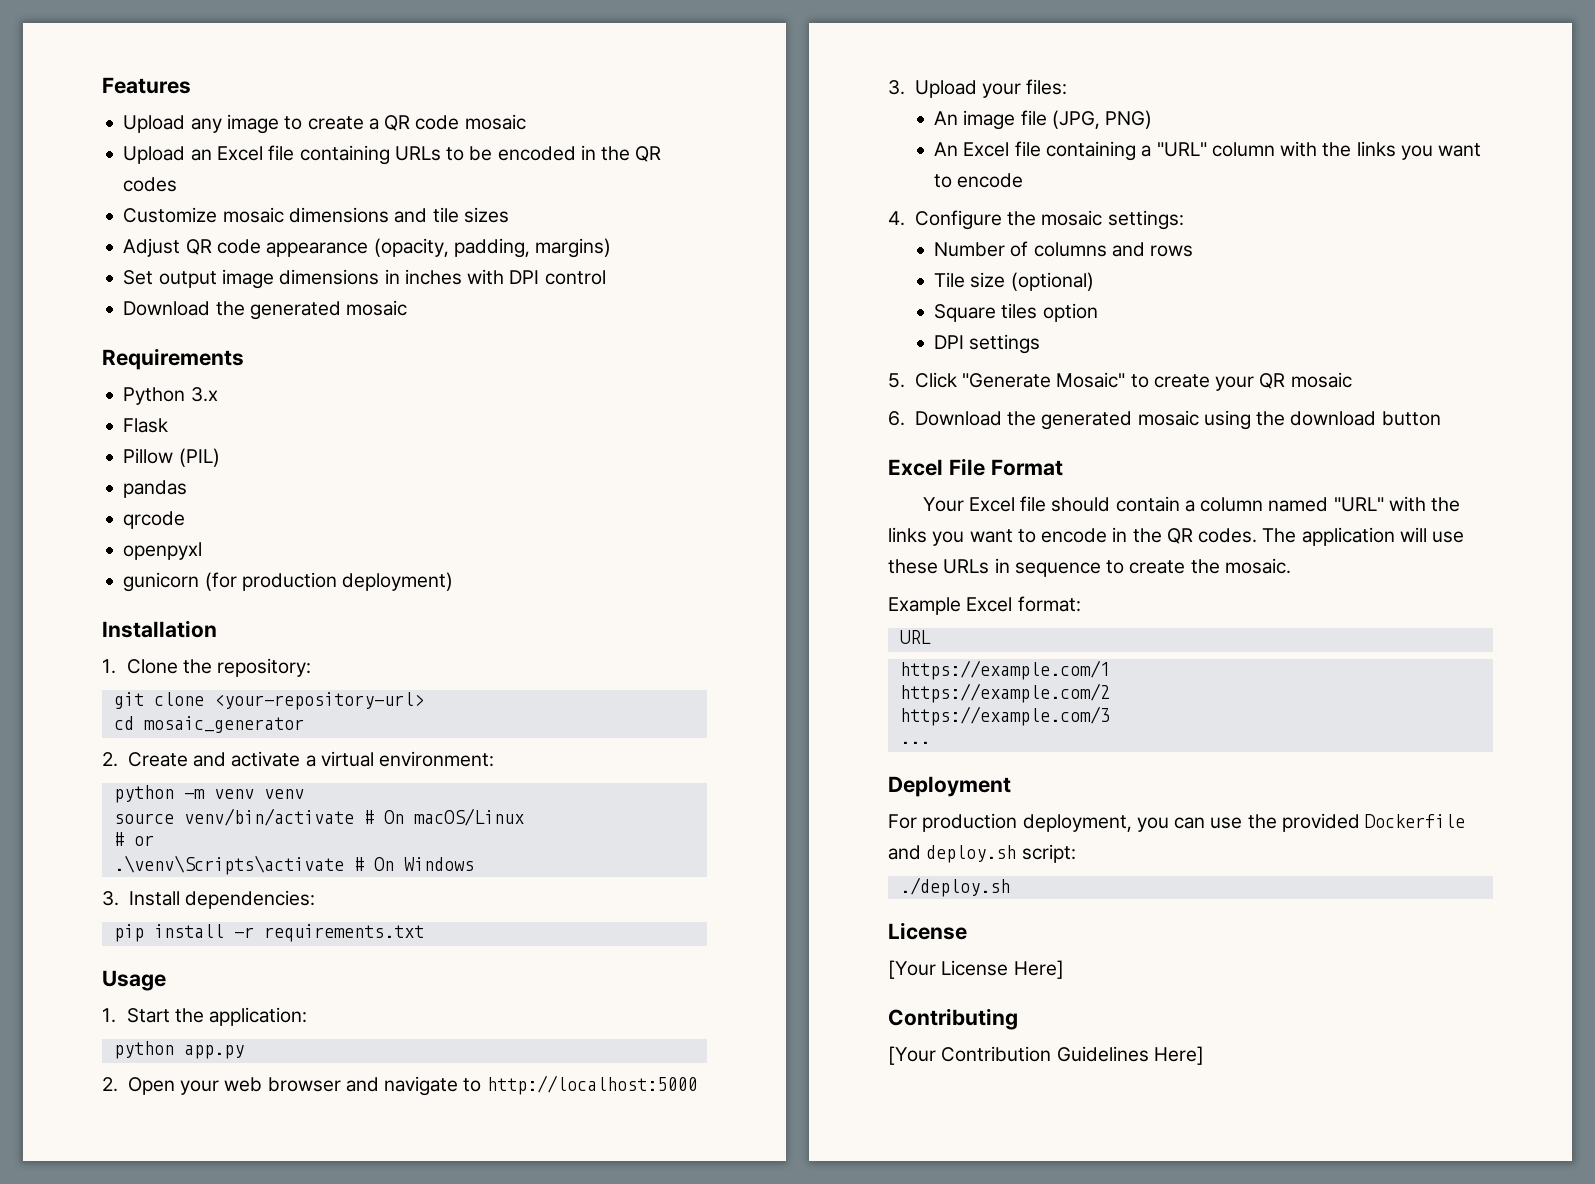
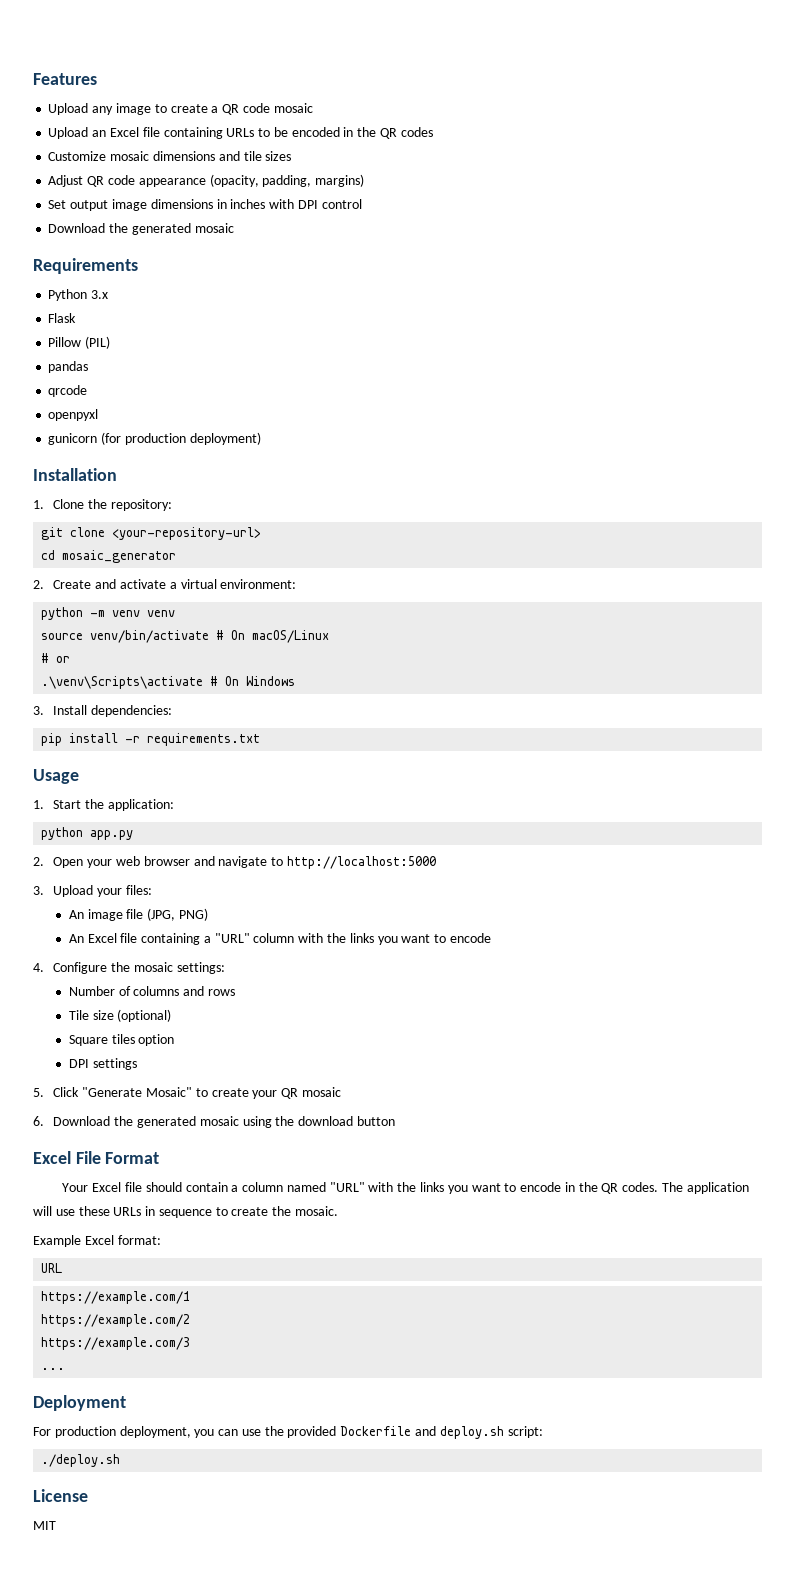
- [Your License Here]
- Contributing
- [Your Contribution Guidelines Here]
+ MIT

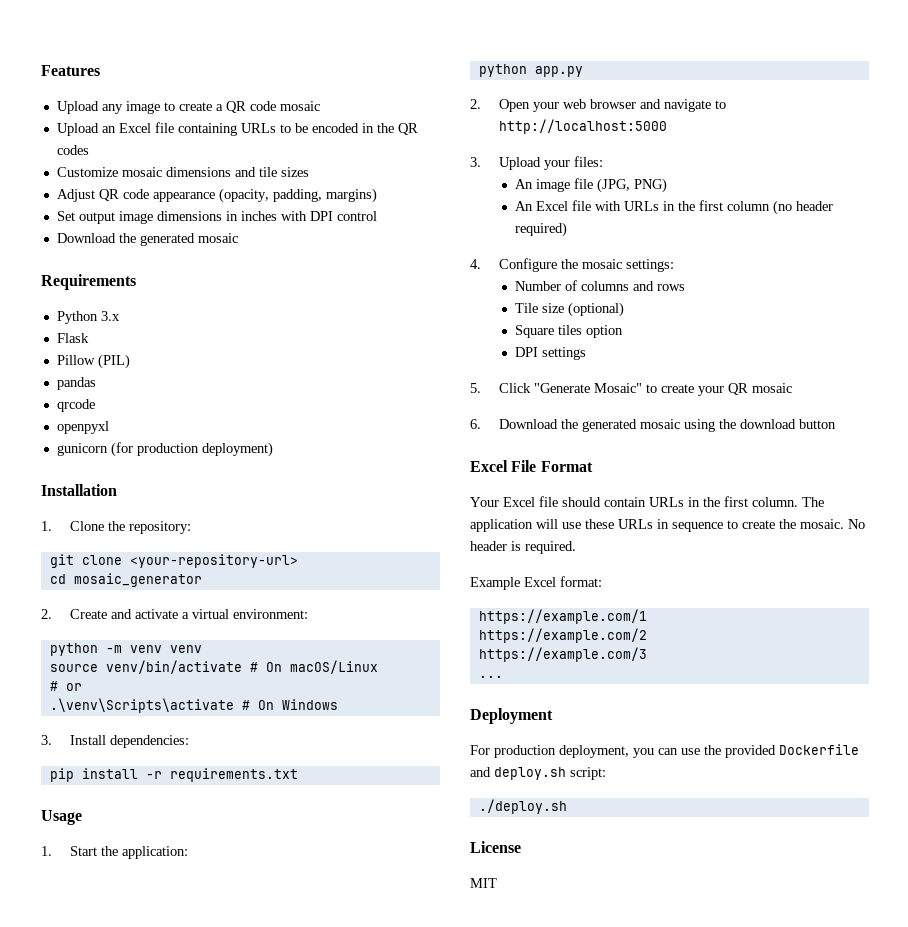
- An Excel file containing a "URL" column with the links you want to encode
+ An Excel file with URLs in the first column (no header required)
- Your Excel file should contain a column named "URL" with the links you want to encode in the QR codes.
+ Your Excel file should contain URLs in the first column.
+ No header is required.
- URL

